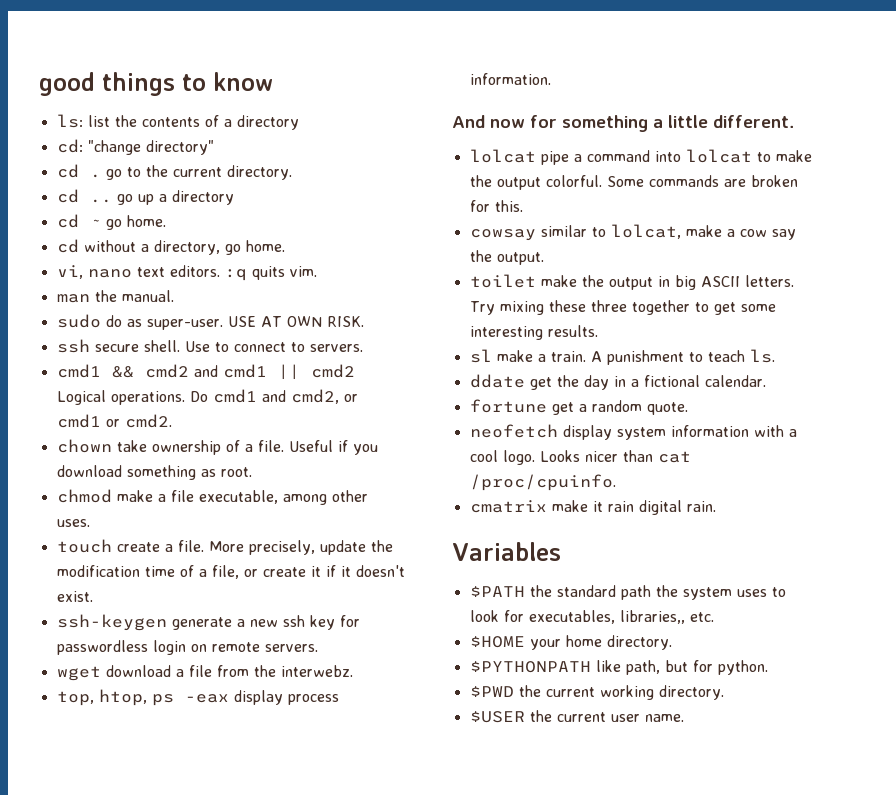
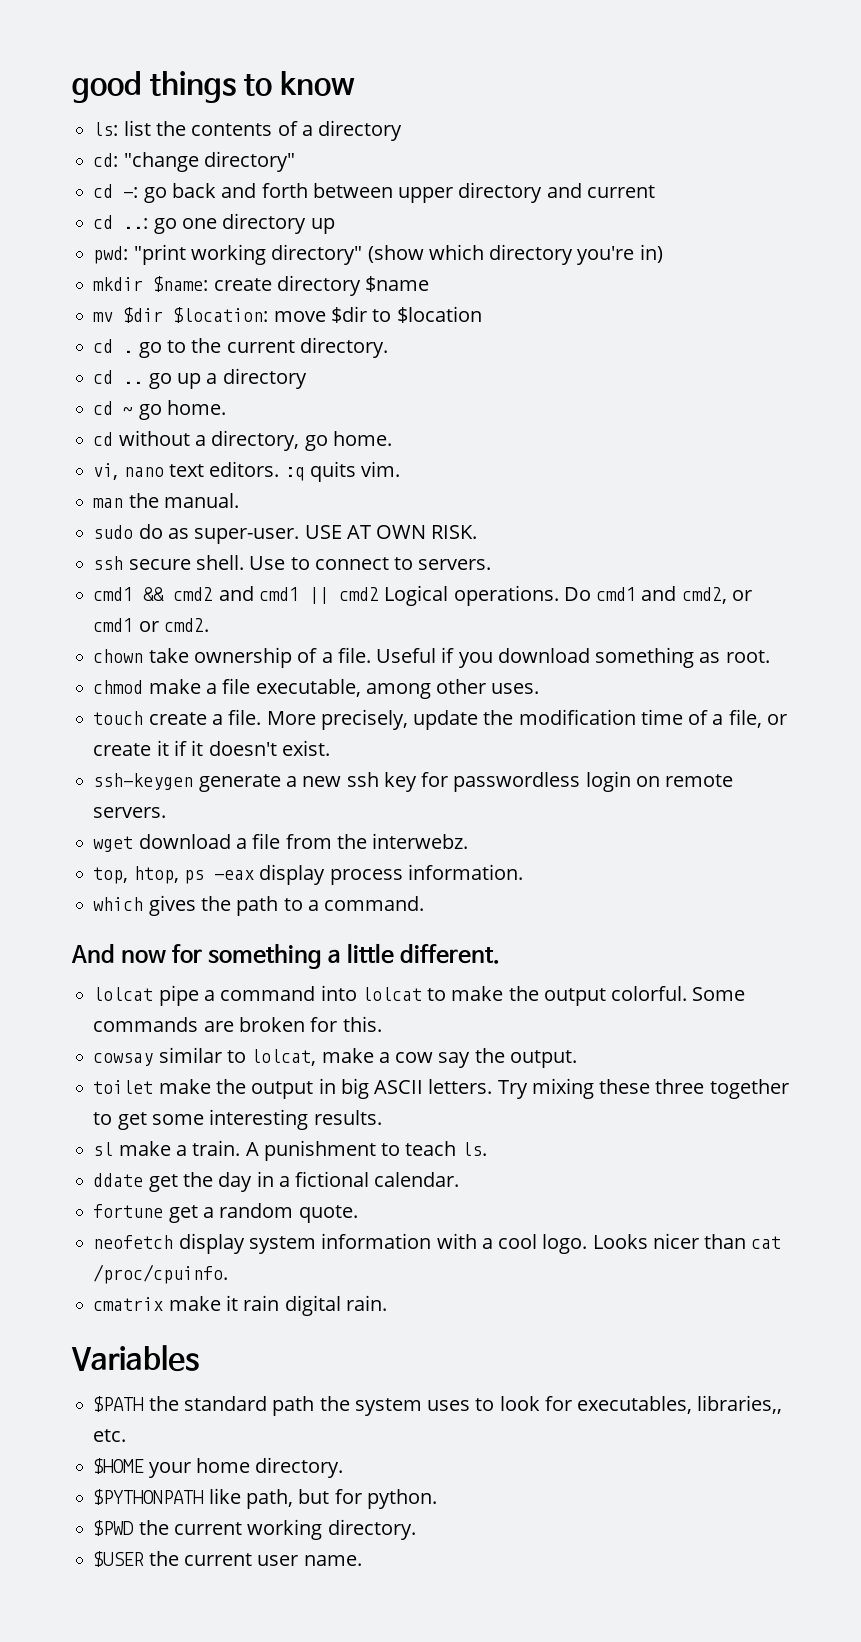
+ cd -: go back and forth between upper directory and current
+ cd ..: go one directory up
+ pwd: "print working directory" (show which directory you're in)
+ mkdir $name: create directory $name
+ mv $dir $location: move $dir to $location
+ which gives the path to a command.

